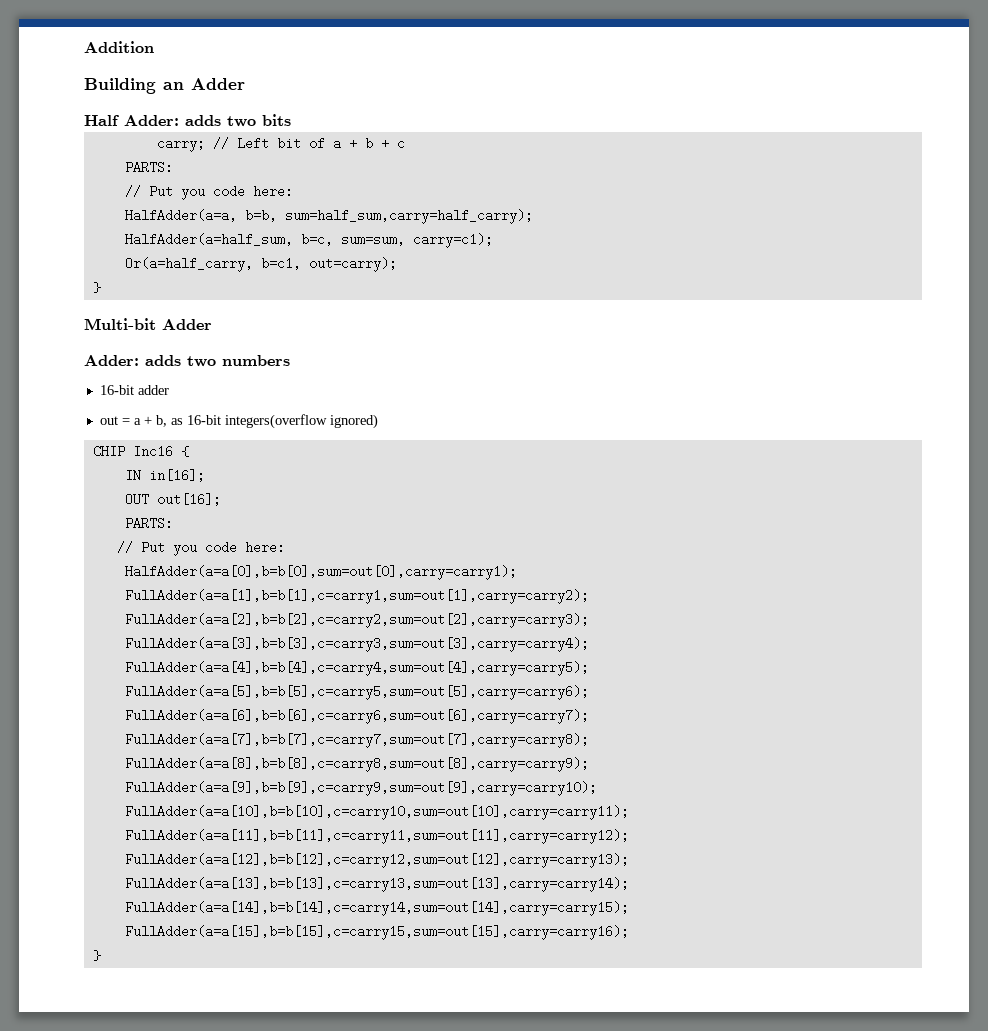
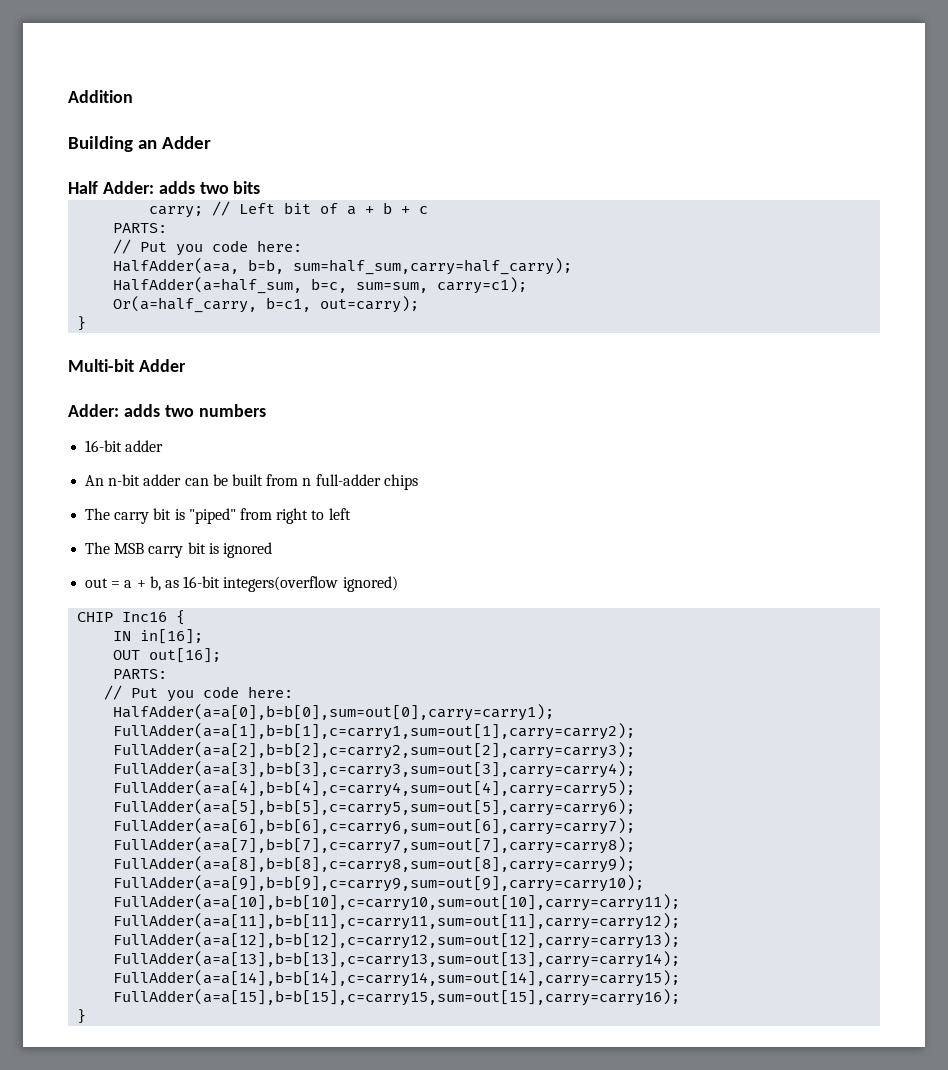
+ An n-bit adder can be built from n full-adder chips
+ The carry bit is "piped" from right to left
+ The MSB carry bit is ignored

